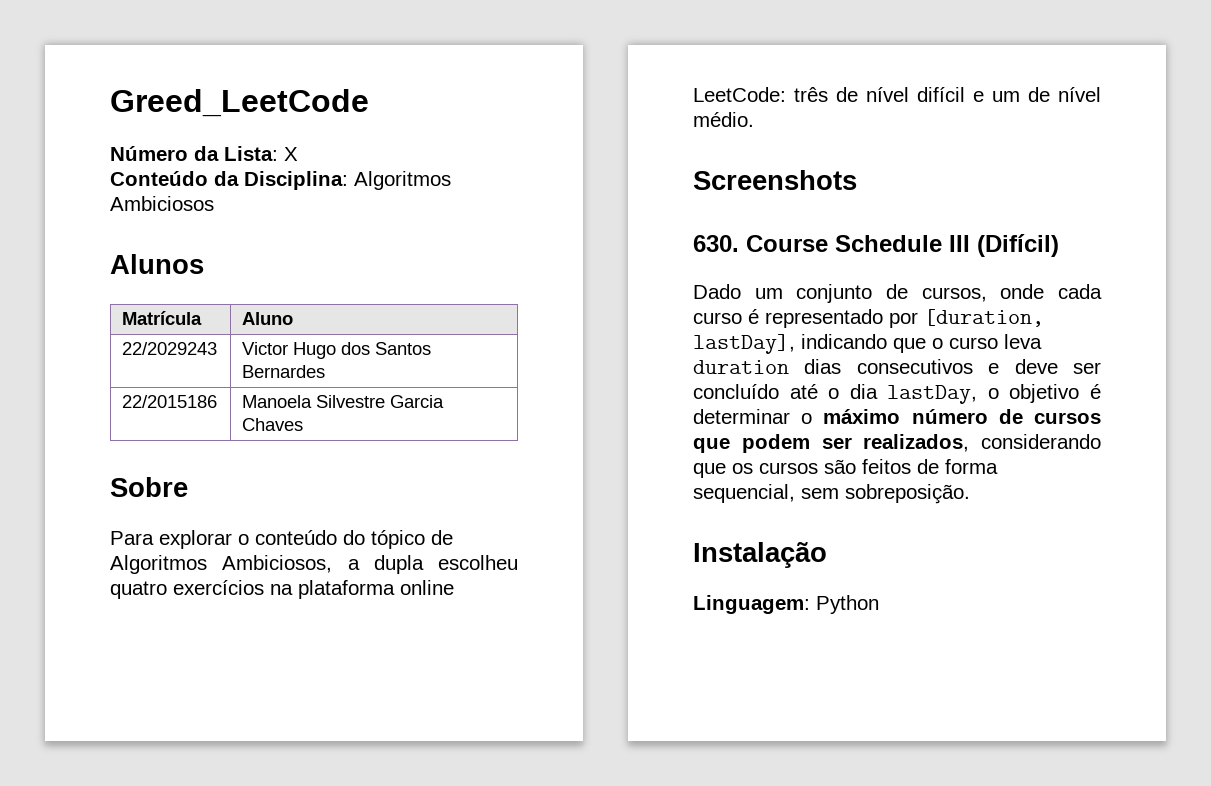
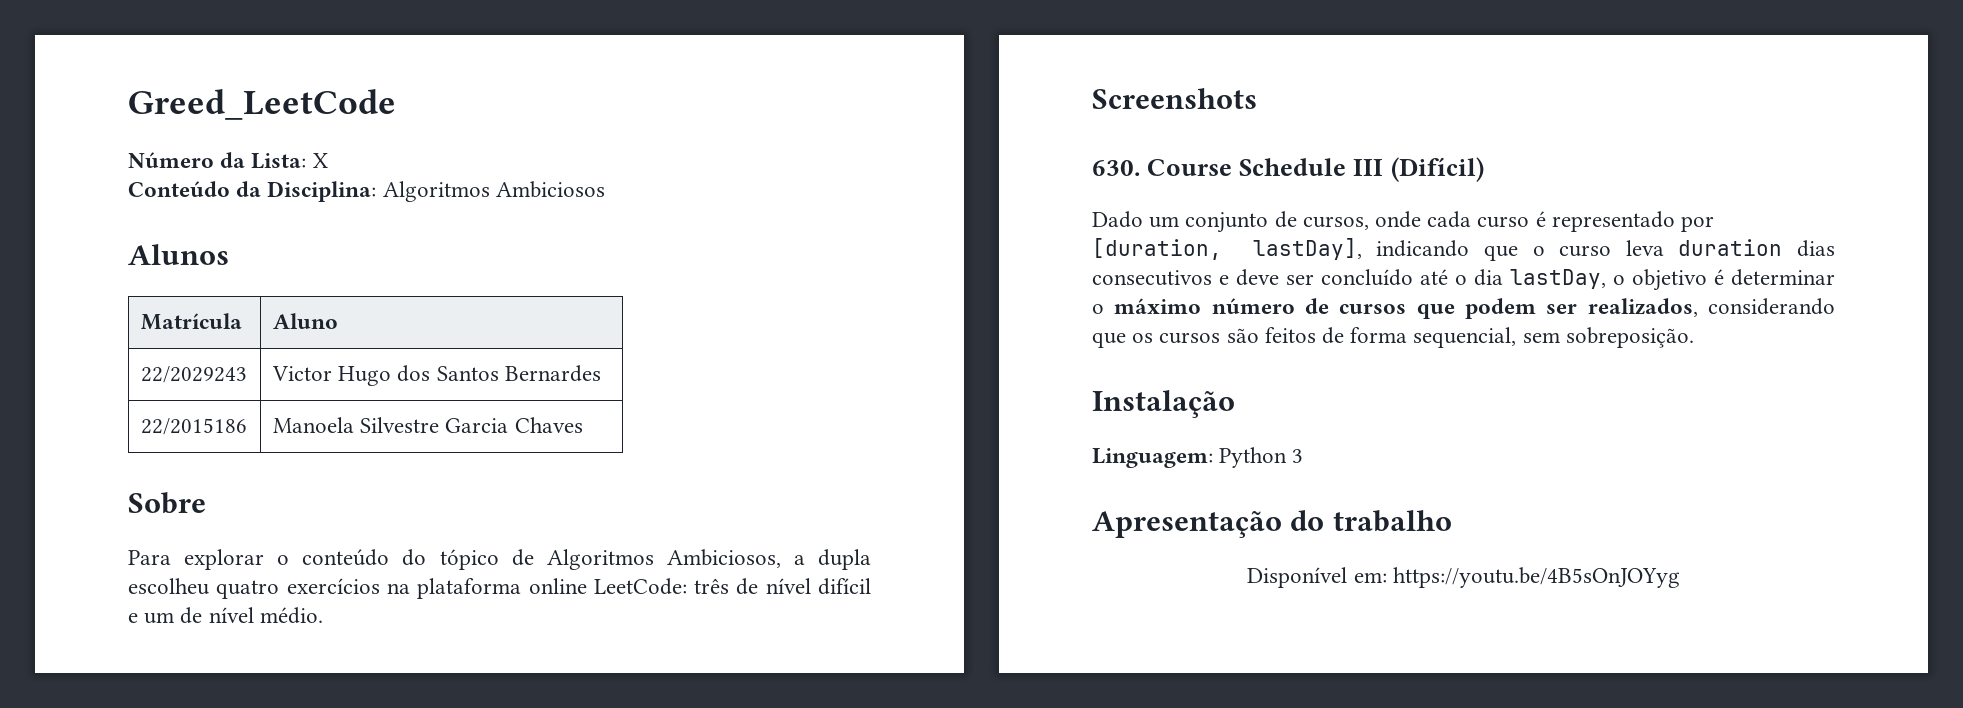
- Linguagem: Python
+ Linguagem: Python 3
+ Apresentação do trabalho
+ Disponível em: https://youtu.be/4B5sOnJOYyg

